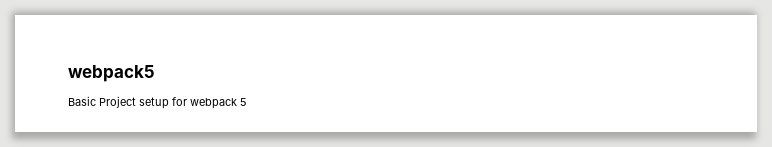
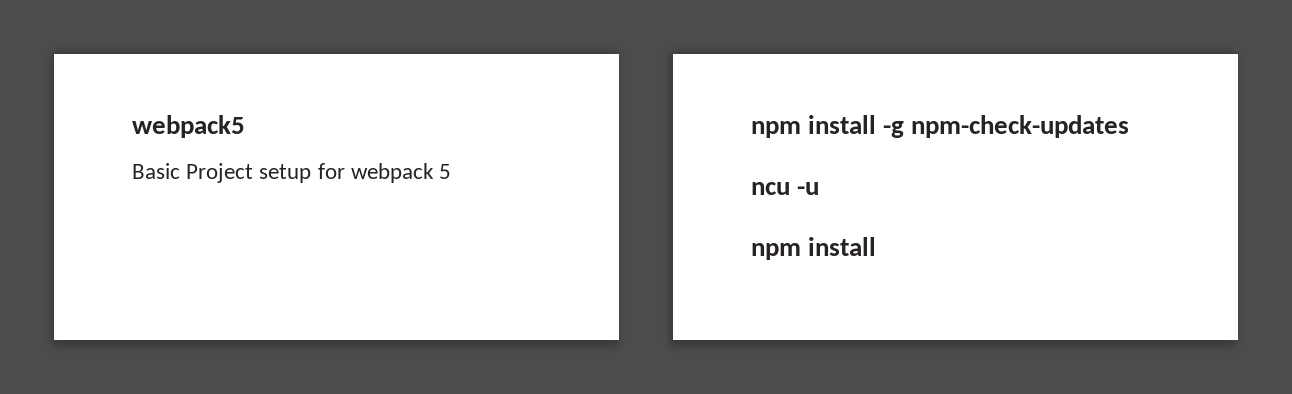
+ npm install -g npm-check-updates
+ ncu -u
+ npm install

